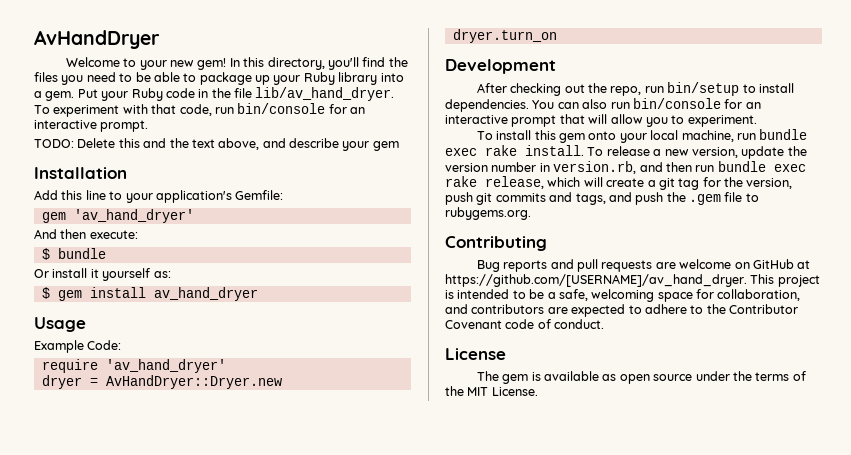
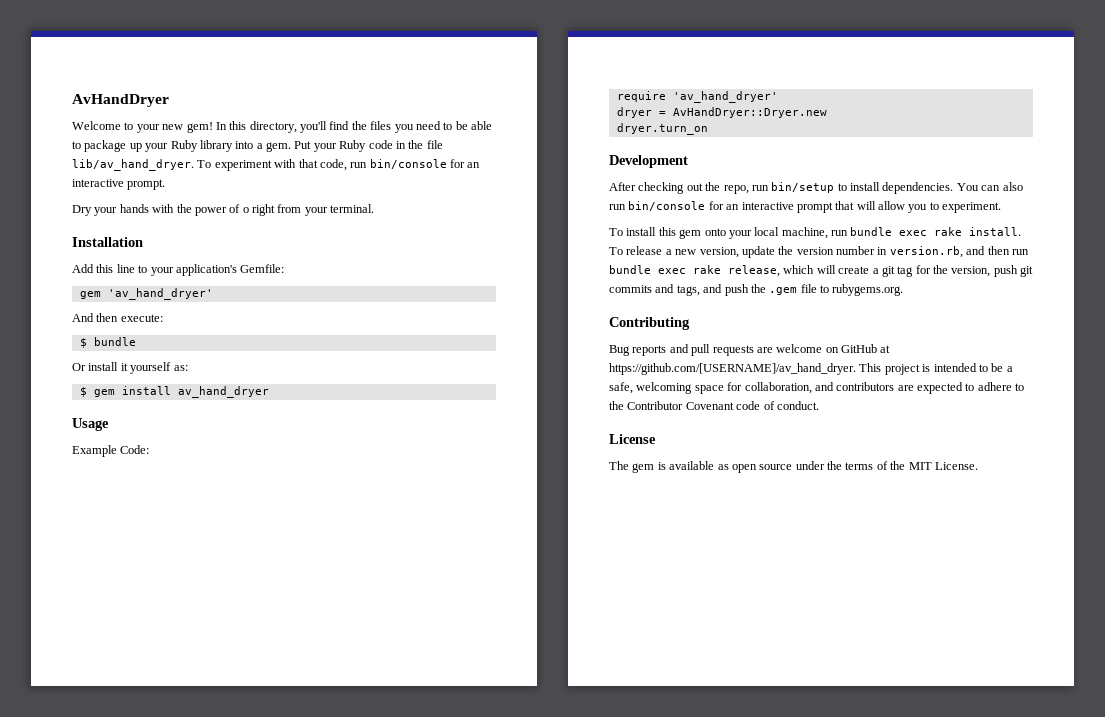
- TODO: Delete this and the text above, and describe your gem
+ Dry your hands with the power of o right from your terminal.

